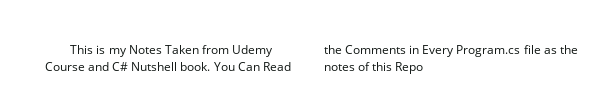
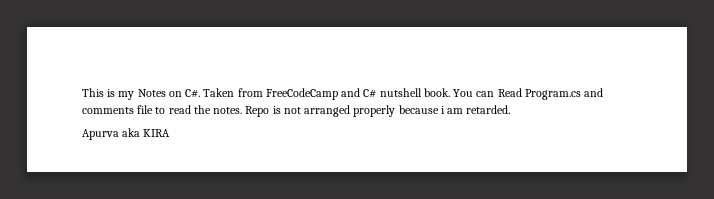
- This is my Notes Taken from Udemy Course and C# Nutshell book.
+ This is my Notes on C#. Taken from FreeCodeCamp and C# nutshell book.
- You Can Read the Comments in Every Program.cs file as the notes of this Repo
+ You can Read Program.cs and comments file to read the notes. Repo is not arranged properly because i am retarded.
+ Apurva aka KIRA

